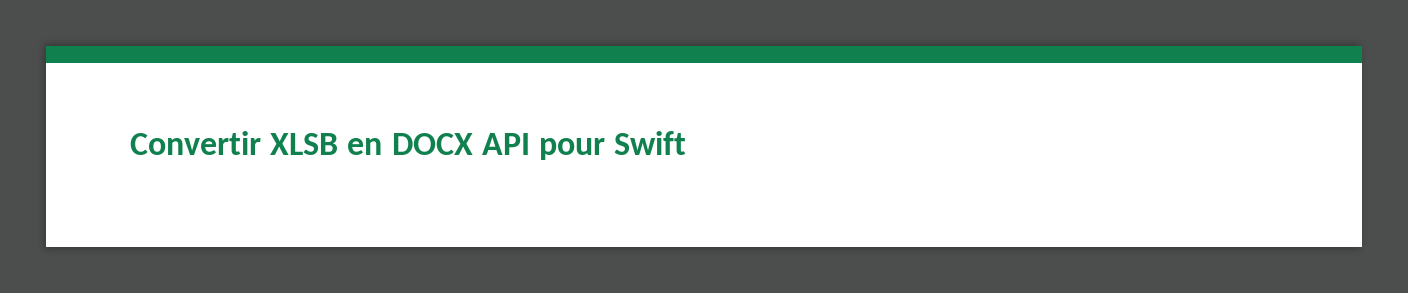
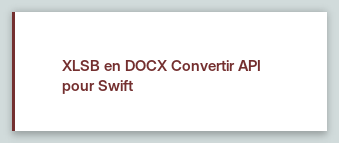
- Convertir XLSB en DOCX API pour Swift
+ XLSB en DOCX Convertir API pour Swift

